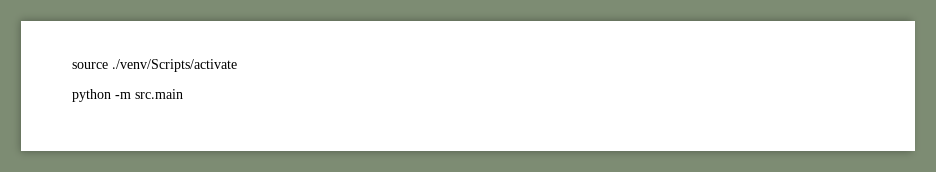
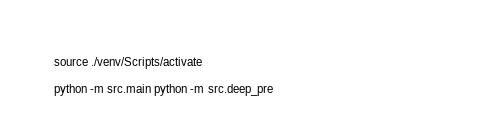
- python -m src.main
+ python -m src.main python -m src.deep_pre

